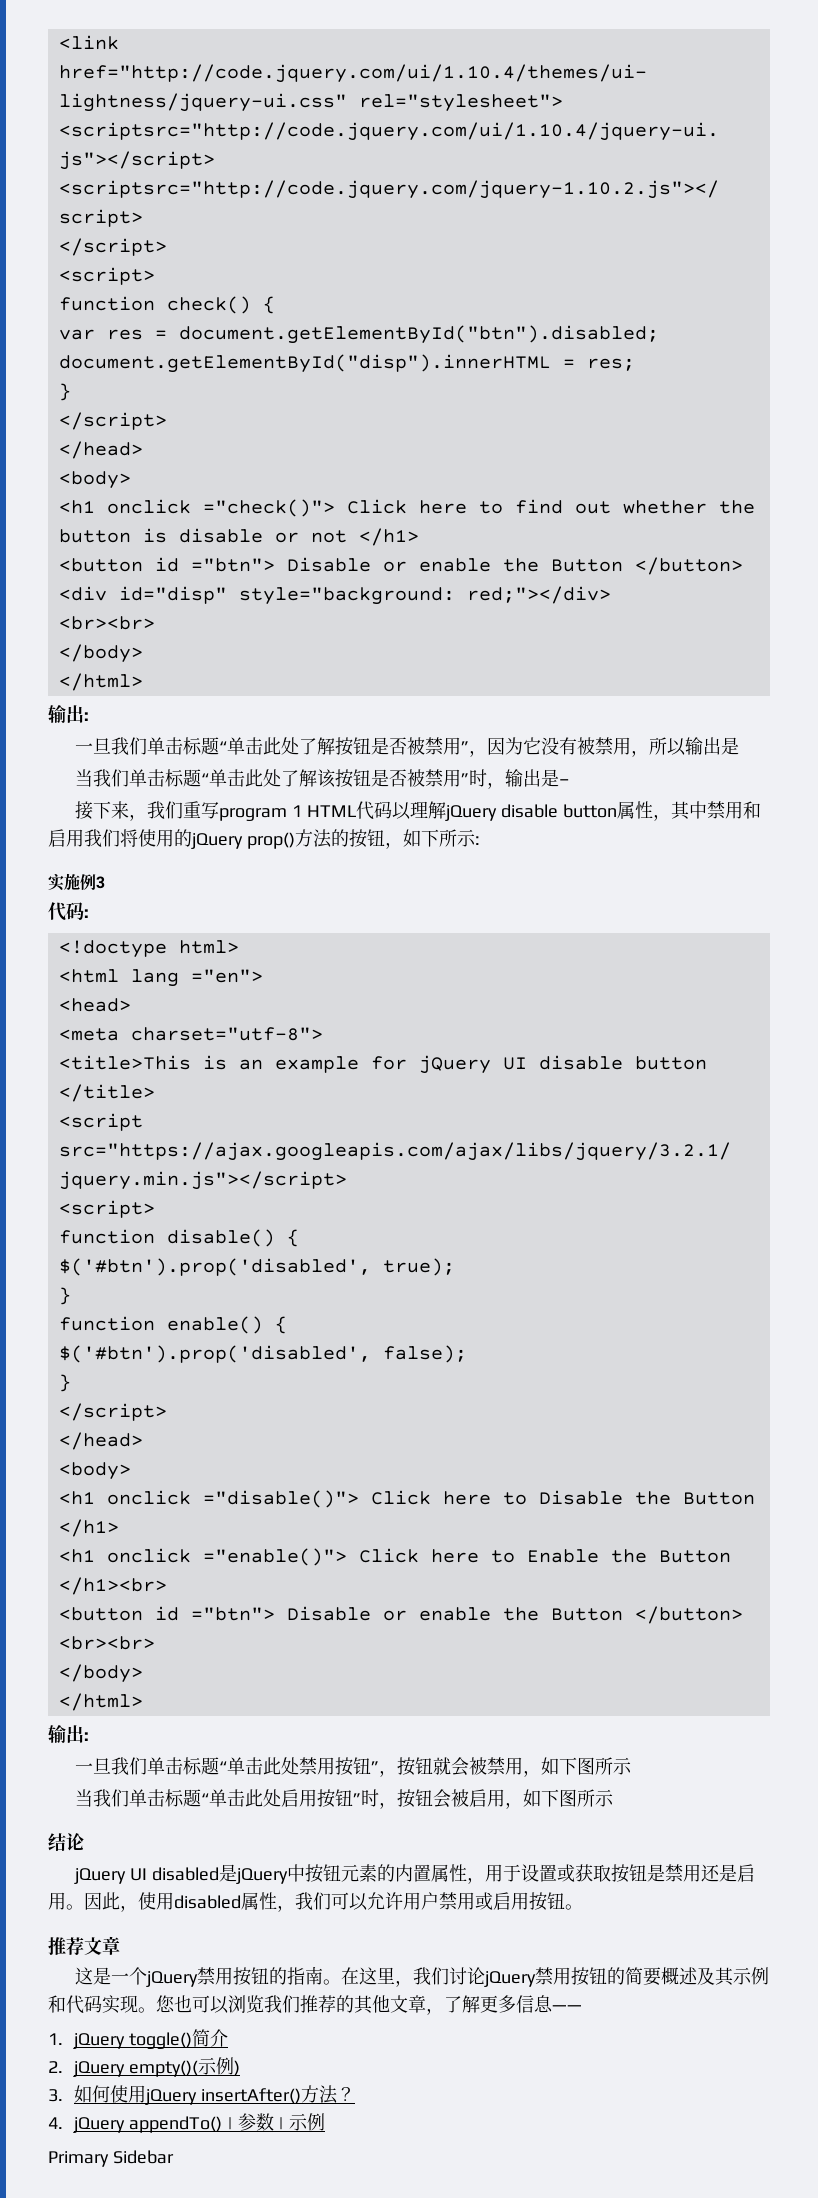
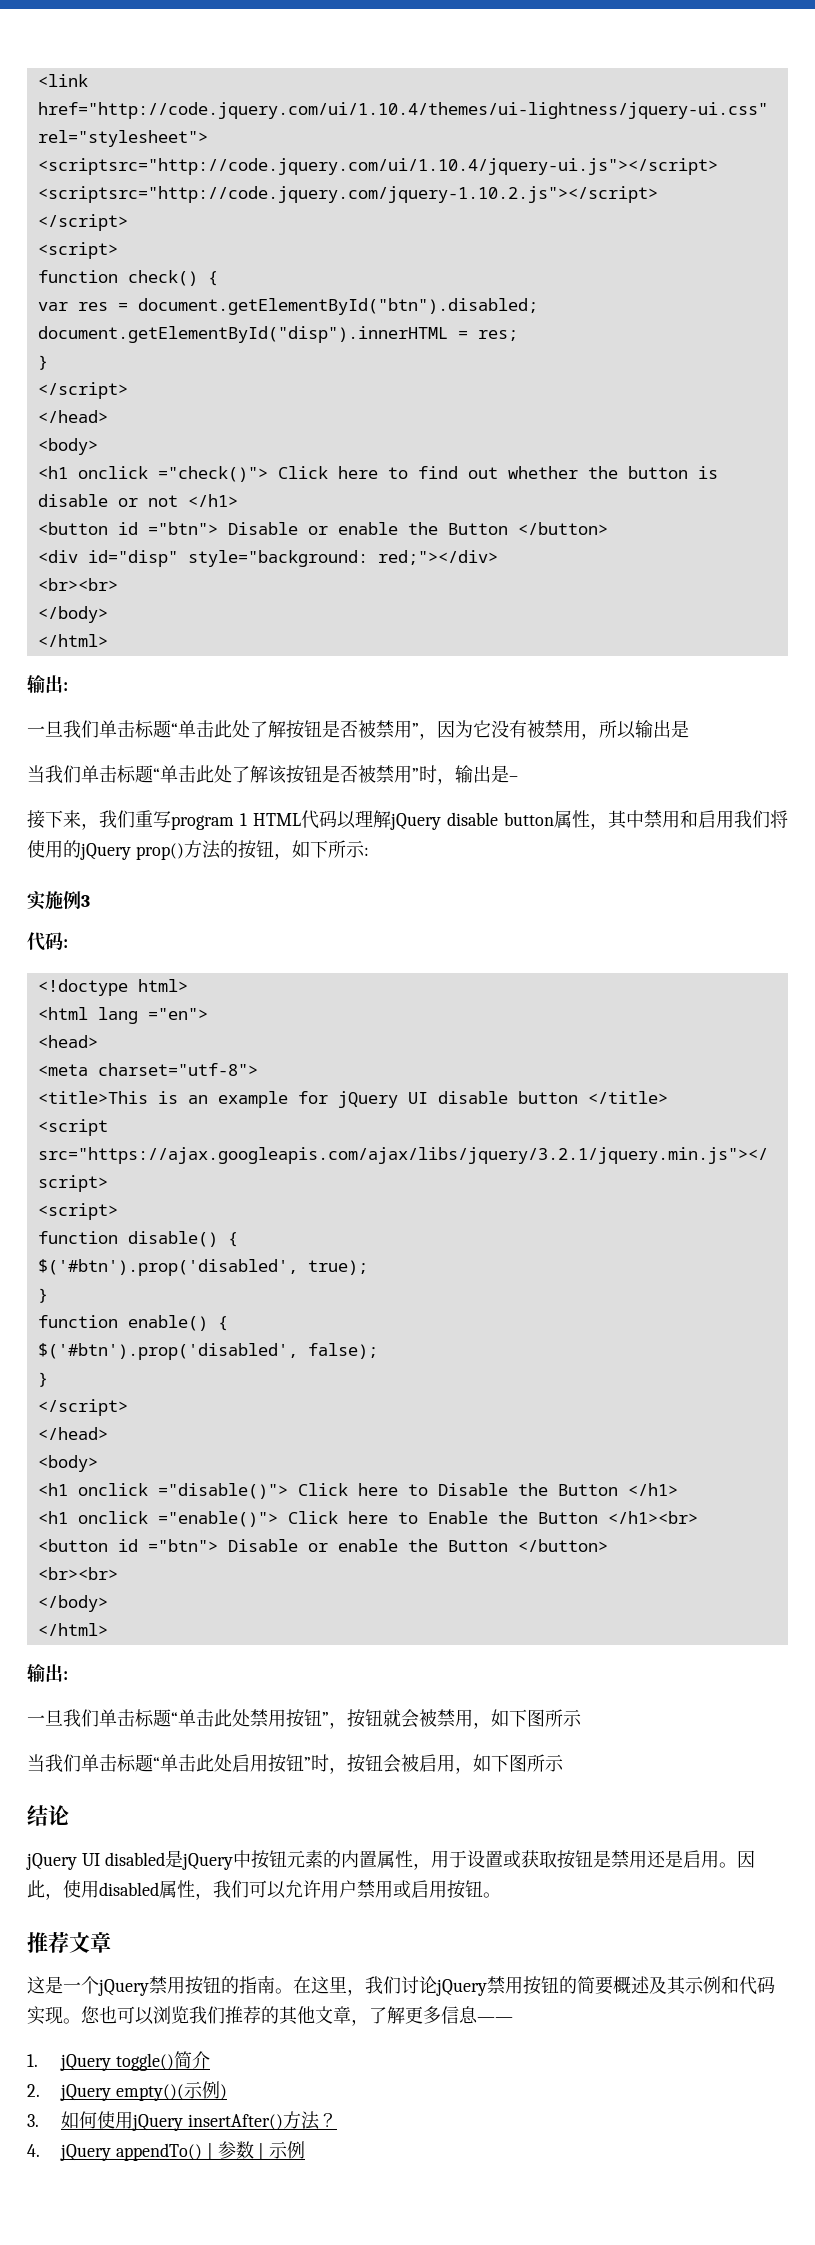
- Primary Sidebar

